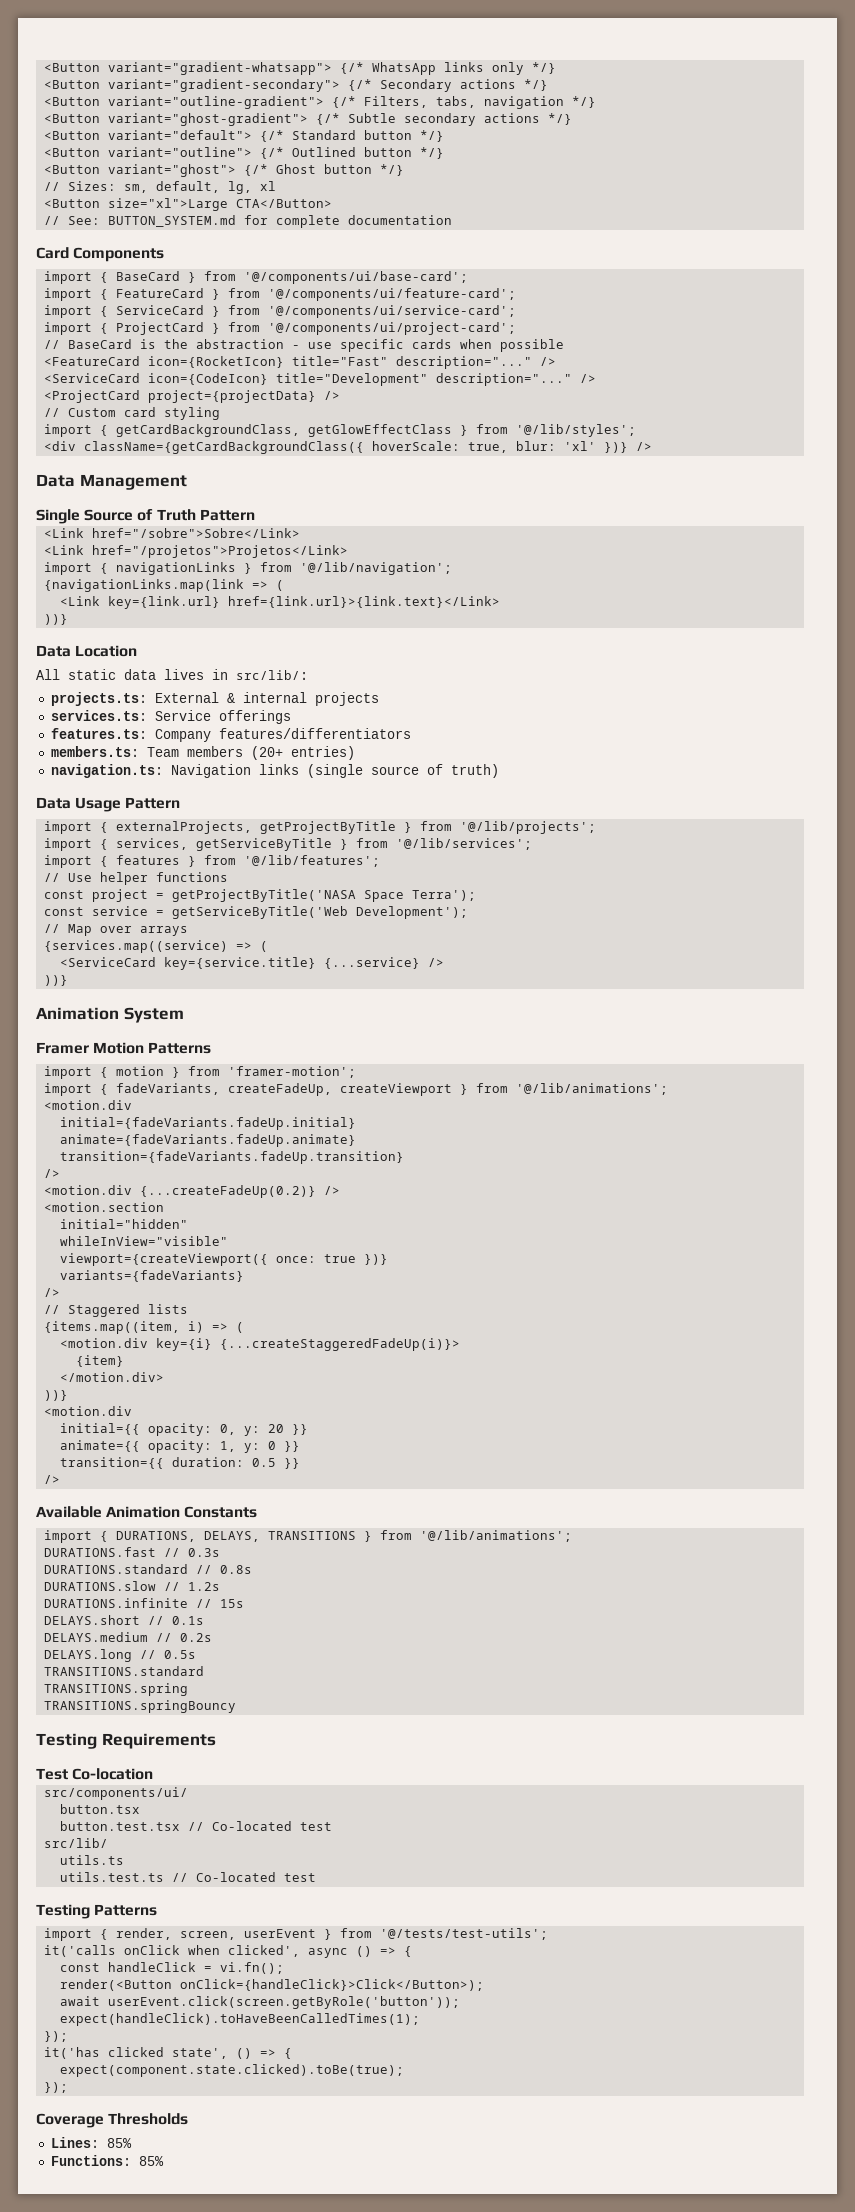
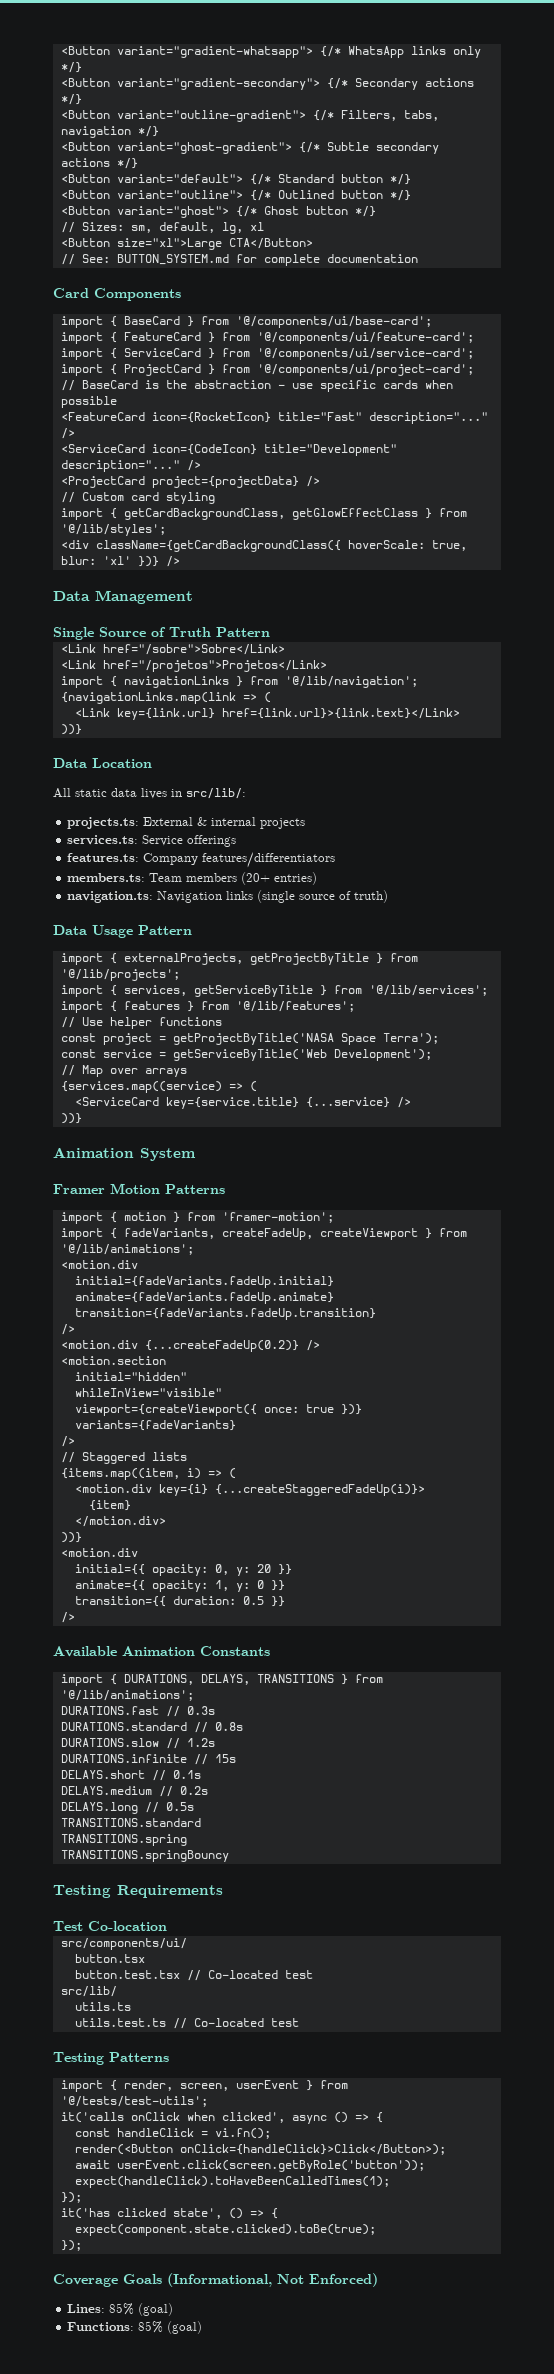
- Coverage Thresholds
+ Coverage Goals (Informational, Not Enforced)
- Lines: 85%
+ Lines: 85% (goal)
- Functions: 85%
+ Functions: 85% (goal)

